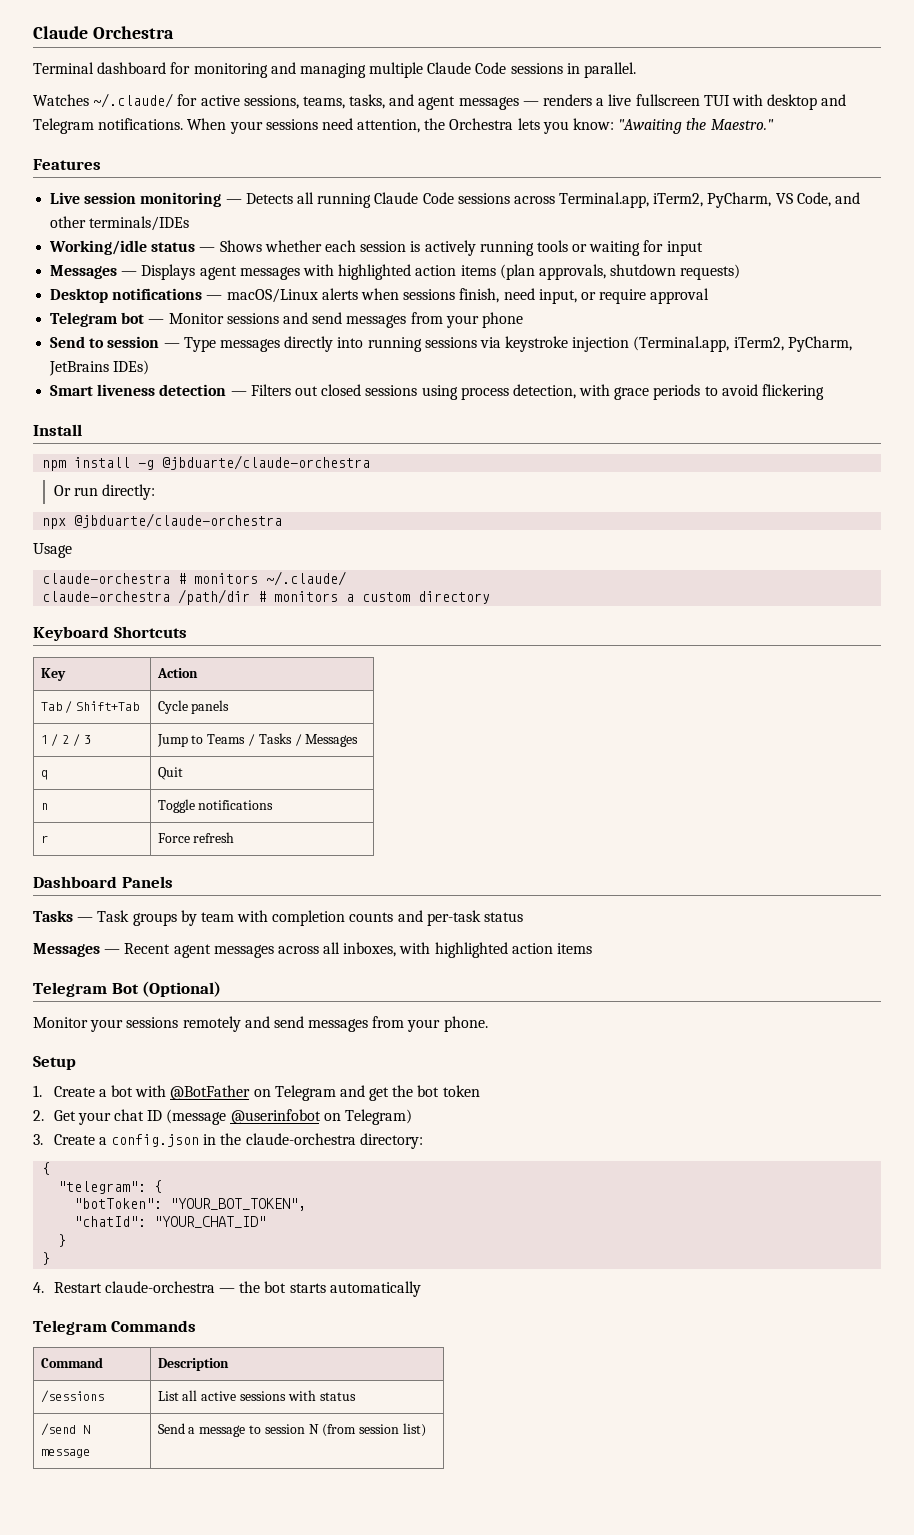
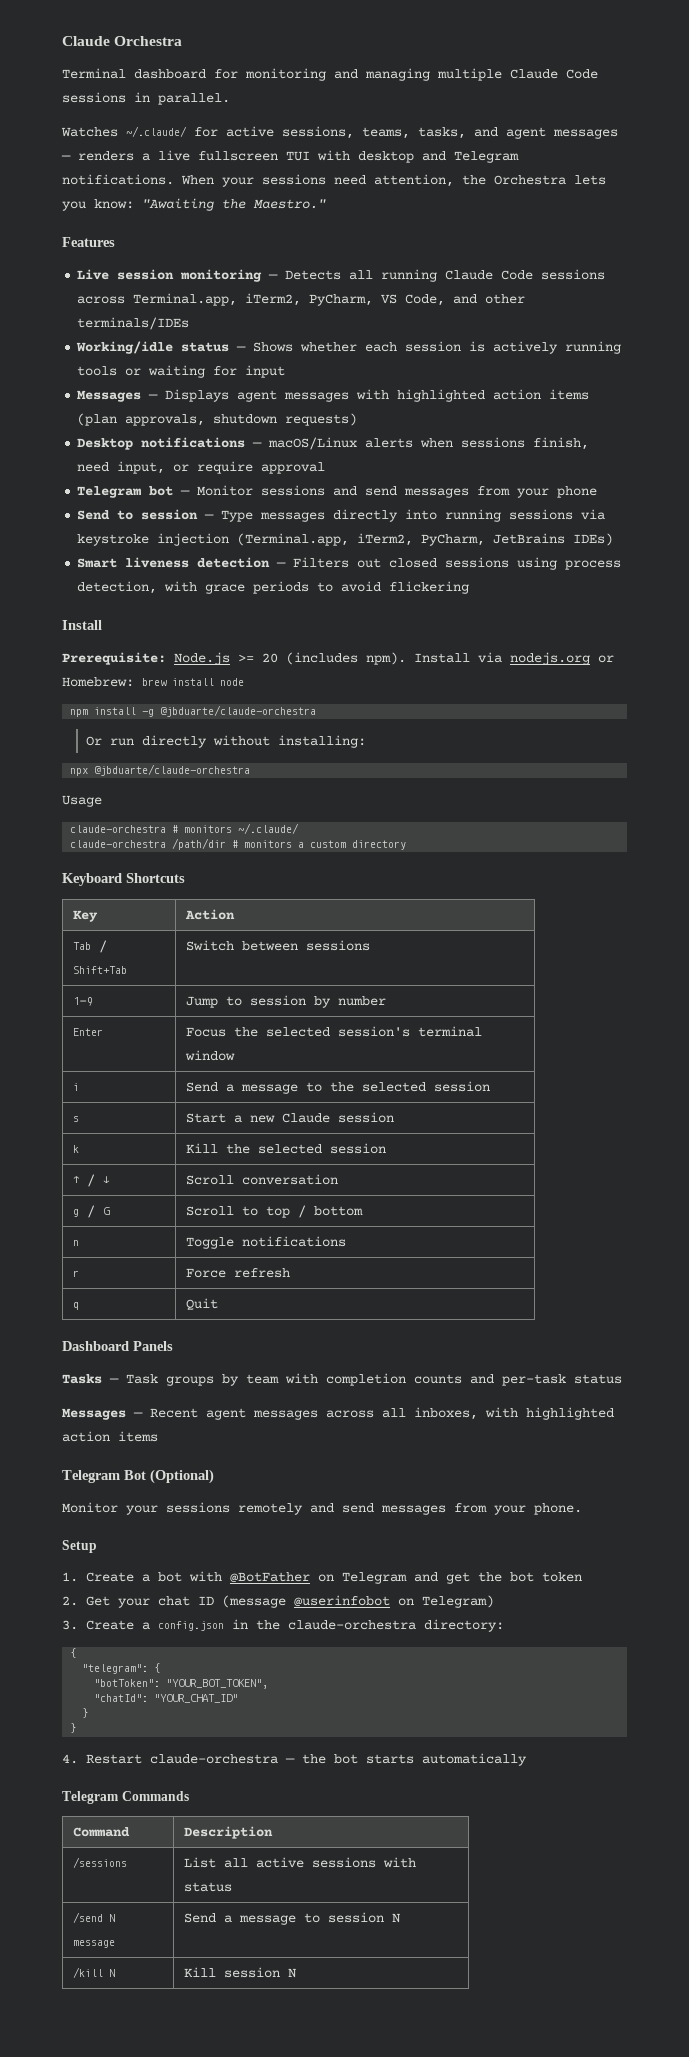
+ Prerequisite: Node.js >= 20 (includes npm). Install via nodejs.org or Homebrew: brew install node
- Or run directly:
+ Or run directly without installing:
- Tab / Shift+Tab | Cycle panels
- 1 / 2 / 3 | Jump to Teams / Tasks / Messages
- q | Quit
+ Tab / Shift+Tab | Switch between sessions
+ 1–9 | Jump to session by number
+ Enter | Focus the selected session's terminal window
+ i | Send a message to the selected session
+ s | Start a new Claude session
+ k | Kill the selected session
+ ↑ / ↓ | Scroll conversation
+ g / G | Scroll to top / bottom
+ q | Quit
- /send N message | Send a message to session N (from session list)
+ /send N message | Send a message to session N
+ /kill N | Kill session N

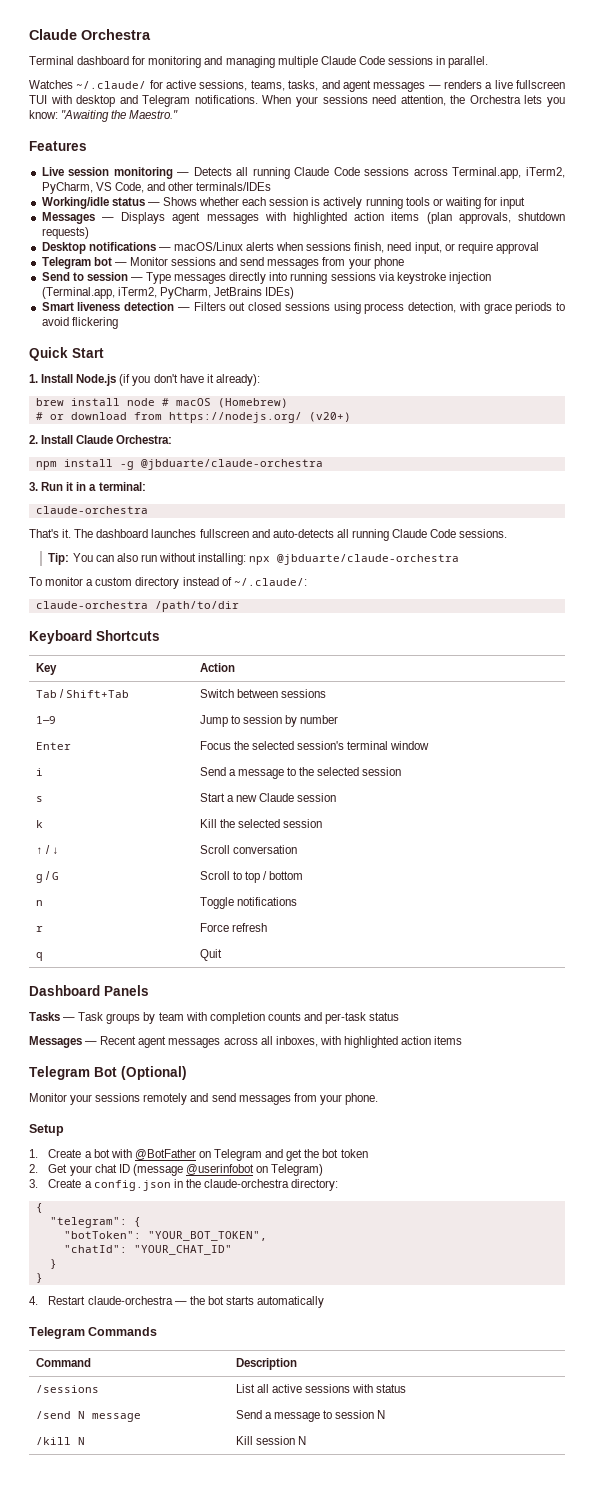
  Smart liveness detection — Filters out closed sessions using process detection, with grace periods to avoid flickering
- Install
- Prerequisite: Node.js >= 20 (includes npm). Install via nodejs.org or Homebrew: brew install node
+ Quick Start
+ 1. Install Node.js (if you don't have it already):
+ brew install node # macOS (Homebrew)
+ # or download from https://nodejs.org/ (v20+)
+ 2. Install Claude Orchestra:
  npm install -g @jbduarte/claude-orchestra
- Or run directly without installing:
- npx @jbduarte/claude-orchestra
+ 3. Run it in a terminal:
+ claude-orchestra
+ That's it. The dashboard launches fullscreen and auto-detects all running Claude Code sessions.
+ Tip: You can also run without installing: npx @jbduarte/claude-orchestra
- Usage
- claude-orchestra # monitors ~/.claude/
- claude-orchestra /path/dir # monitors a custom directory
+ To monitor a custom directory instead of ~/.claude/:
+ claude-orchestra /path/to/dir

